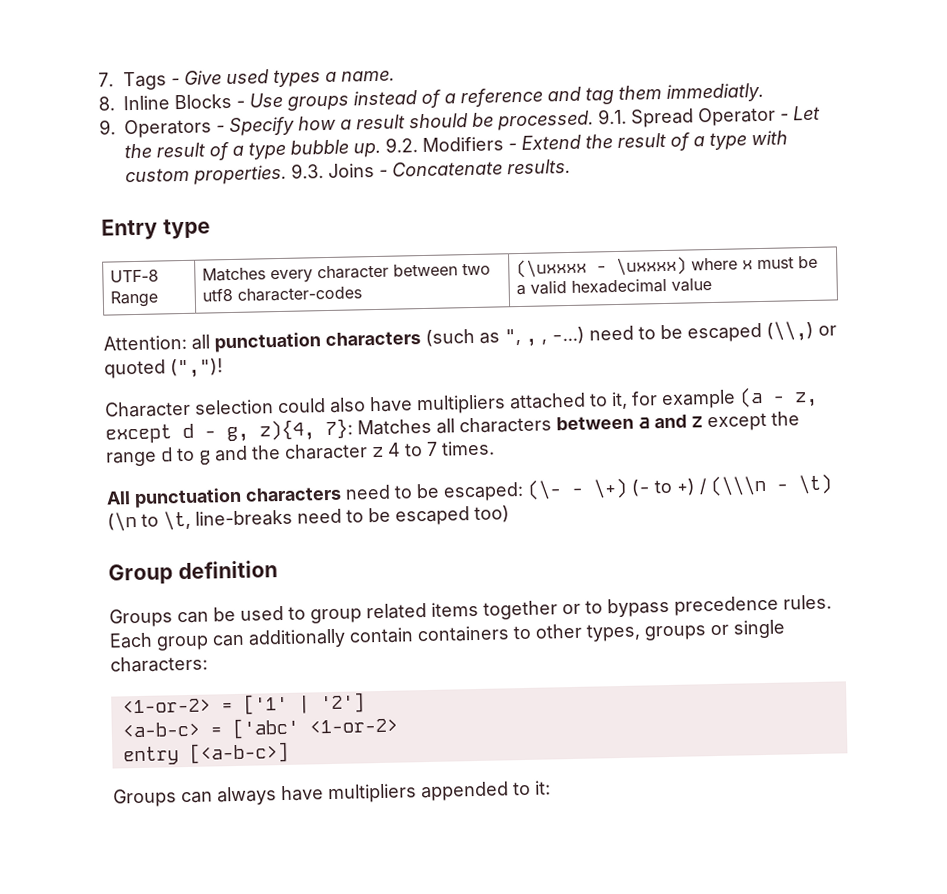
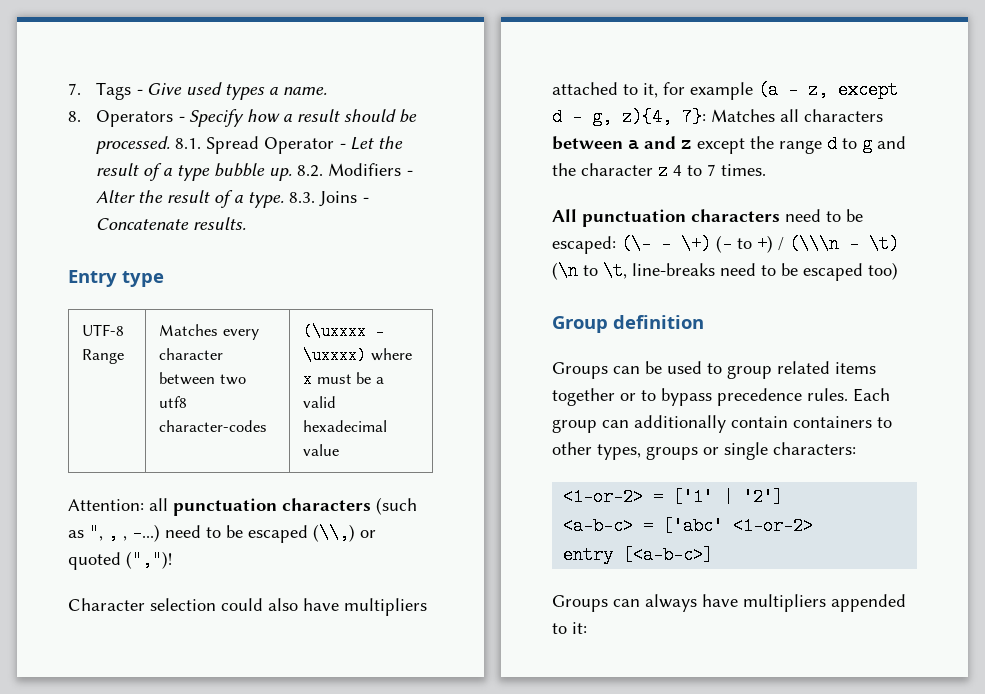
- 8. Inline Blocks - Use groups instead of a reference and tag them immediatly.
- 9. Operators - Specify how a result should be processed.
+ 8. Operators - Specify how a result should be processed.
- 9.1. Spread Operator - Let the result of a type bubble up.
+ 8.1. Spread Operator - Let the result of a type bubble up.
- 9.2. Modifiers - Extend the result of a type with custom properties. 9.3. Joins - Concatenate results.
+ 8.2. Modifiers - Alter the result of a type. 8.3. Joins - Concatenate results.

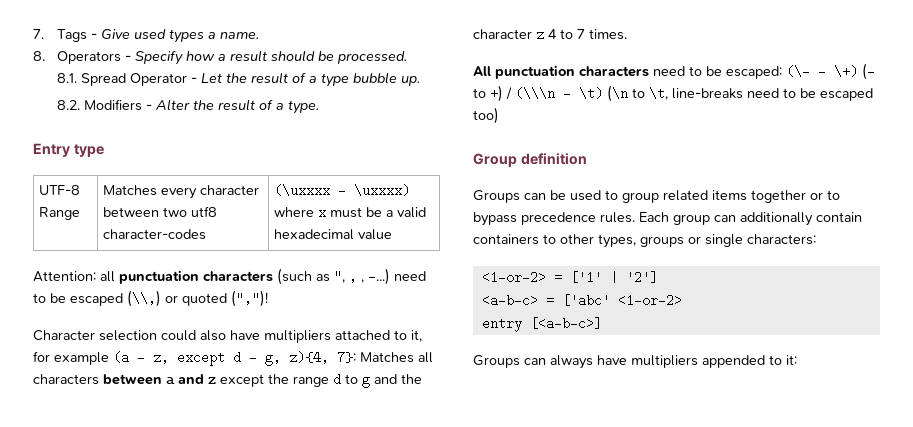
- 8. Operators - Specify how a result should be processed. 8.1. Spread Operator - Let the result of a type bubble up. 8.2. Modifiers - Alter the result of a type. 8.3. Joins - Concatenate results.
+ 8. Operators - Specify how a result should be processed.
+ 8.1. Spread Operator - Let the result of a type bubble up.
+ 8.2. Modifiers - Alter the result of a type.

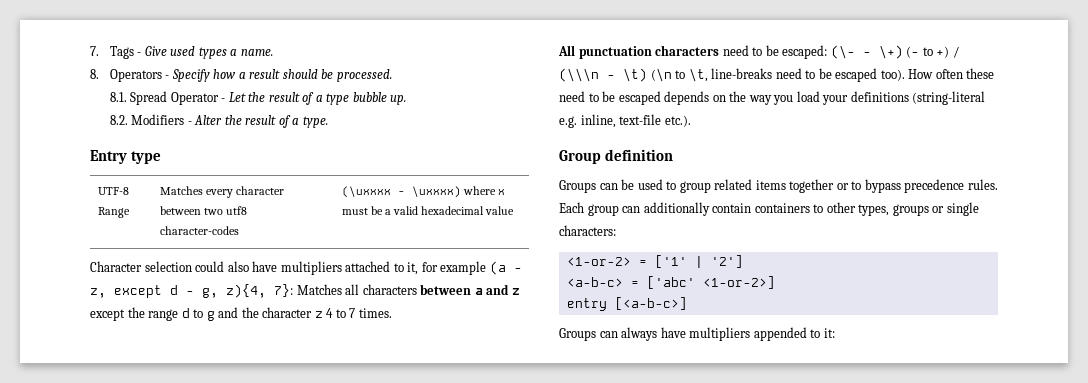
- Attention: all punctuation characters (such as ", , , -...) need to be escaped (\\,) or quoted (",")!
- All punctuation characters need to be escaped: (\- - \+) (- to +) / (\\\n - \t) (\n to \t, line-breaks need to be escaped too)
+ All punctuation characters need to be escaped: (\- - \+) (- to +) / (\\\n - \t) (\n to \t, line-breaks need to be escaped too). How often these need to be escaped depends on the way you load your definitions (string-literal e.g. inline, text-file etc.).
- <a-b-c> = ['abc' <1-or-2>
+ <a-b-c> = ['abc' <1-or-2>]

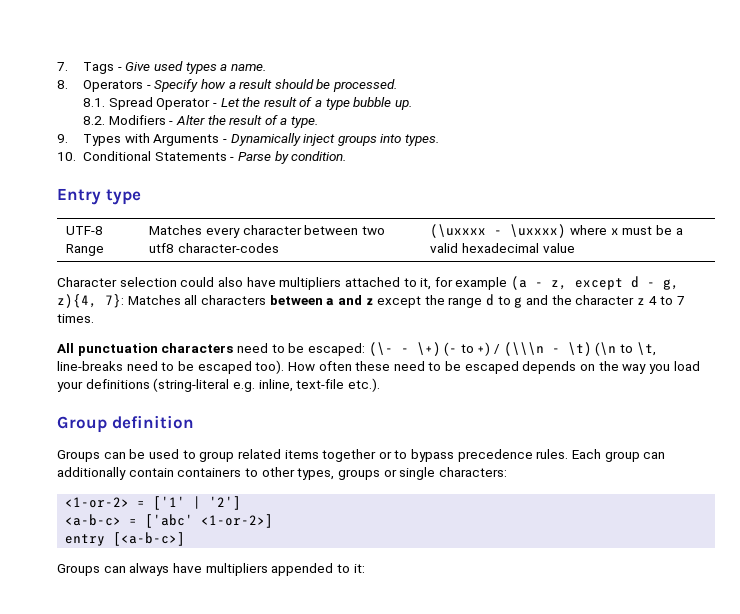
+ 9. Types with Arguments - Dynamically inject groups into types.
+ 10. Conditional Statements - Parse by condition.

